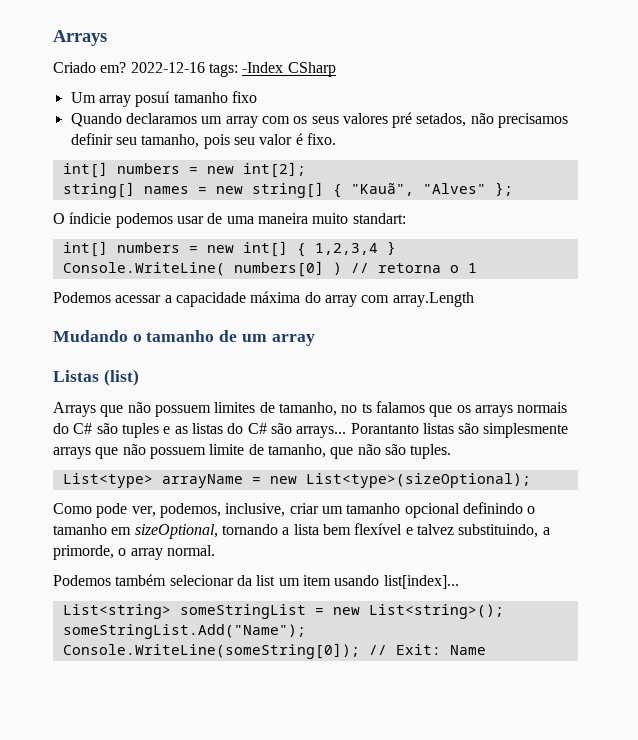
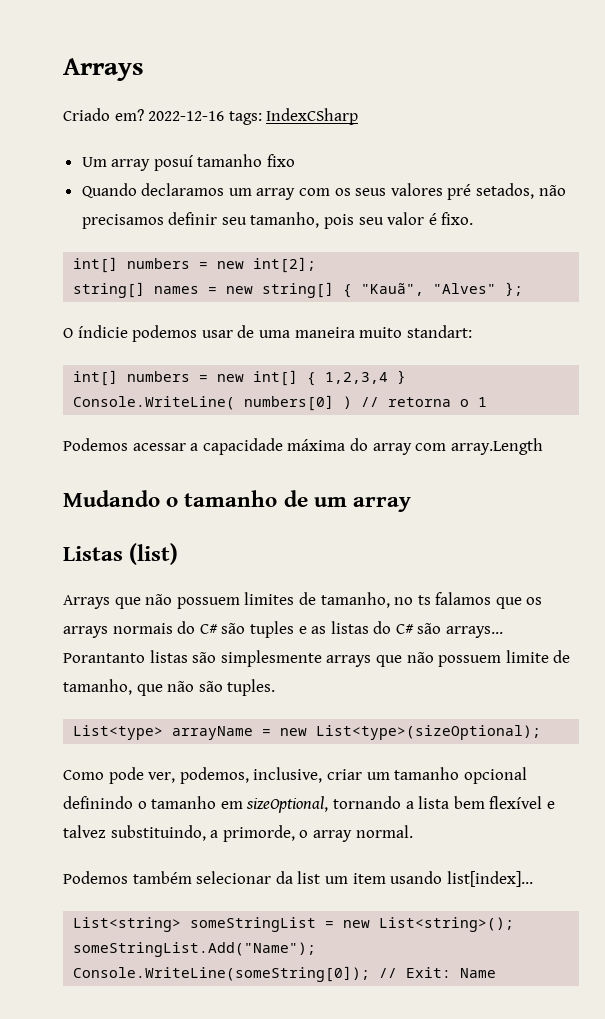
- 2022-12-16 tags: -Index CSharp
+ 2022-12-16 tags: IndexCSharp

